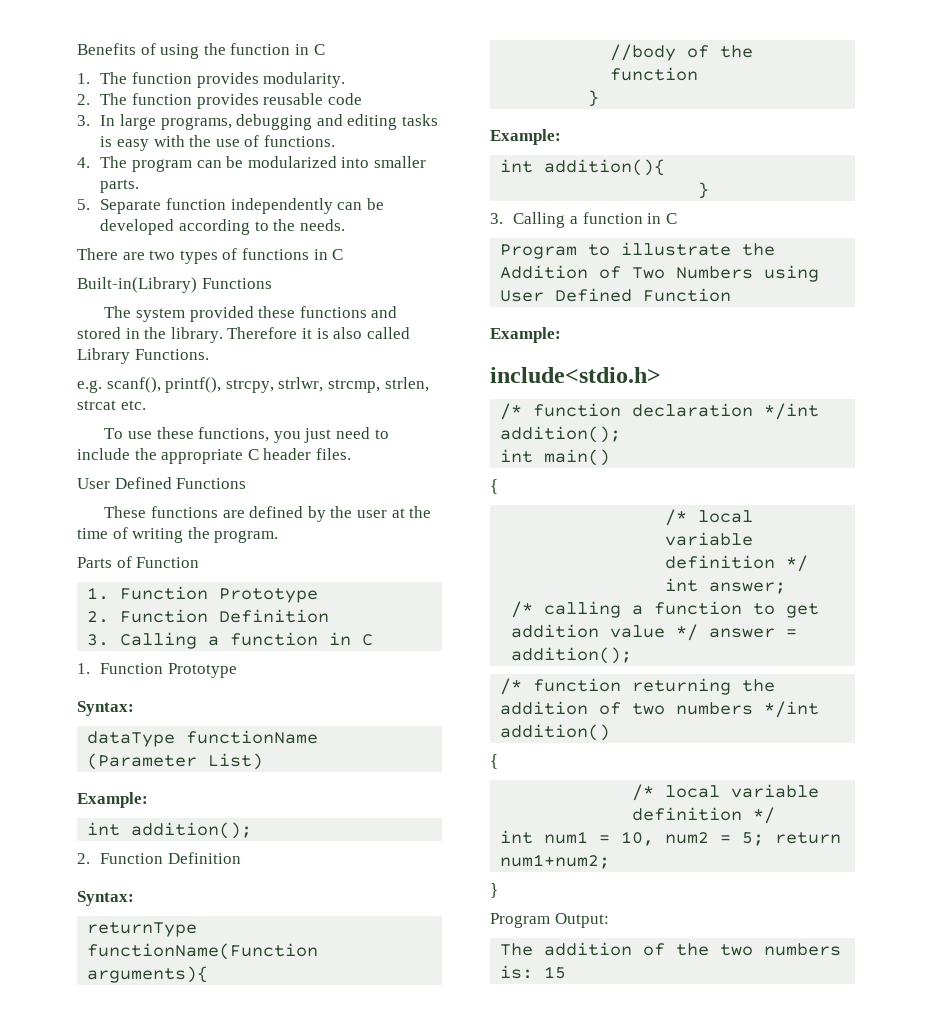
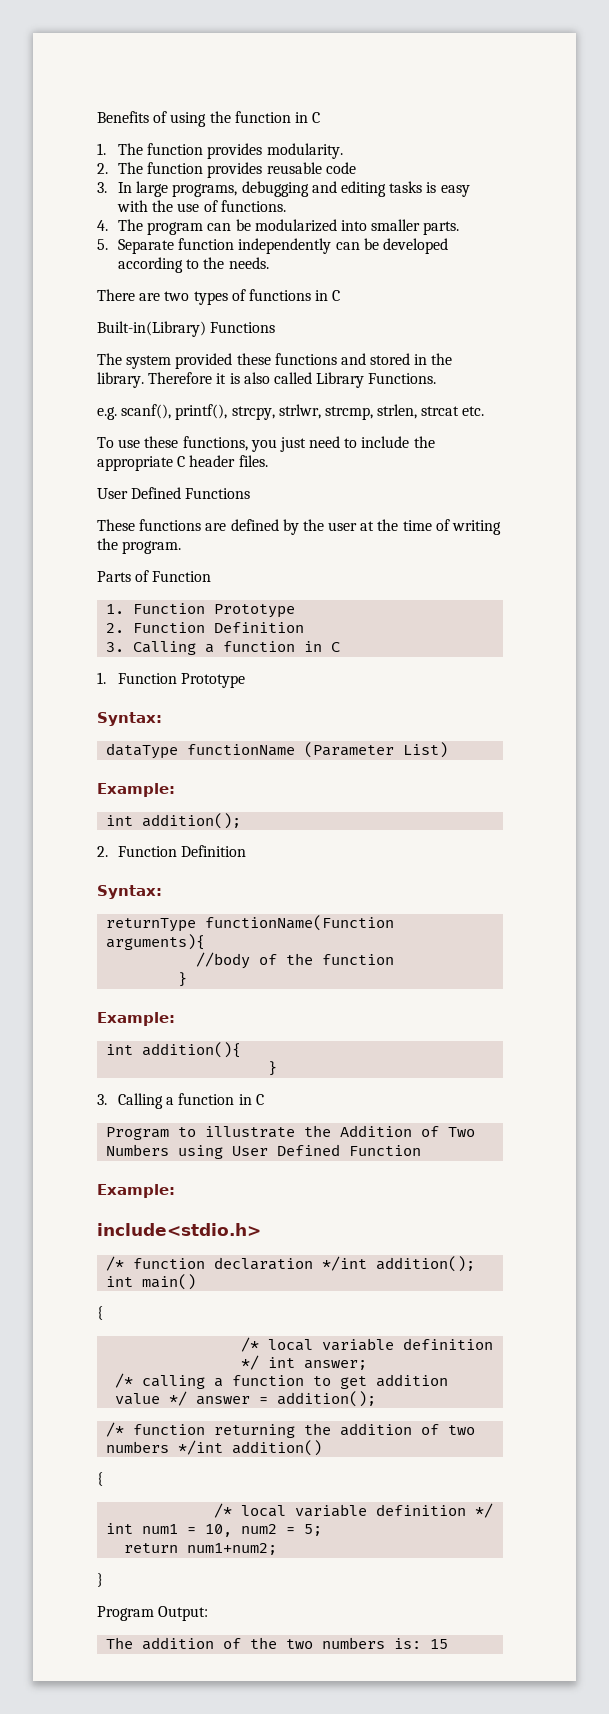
- int num1 = 10, num2 = 5; return num1+num2;
+ int num1 = 10, num2 = 5;
+ return num1+num2;

